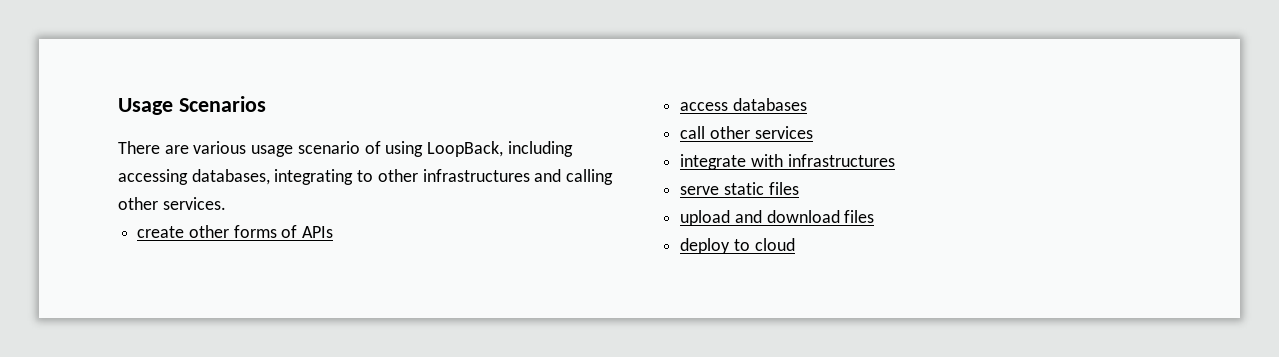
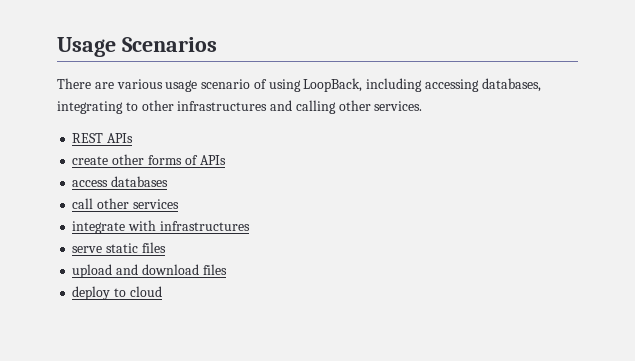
+ REST APIs

